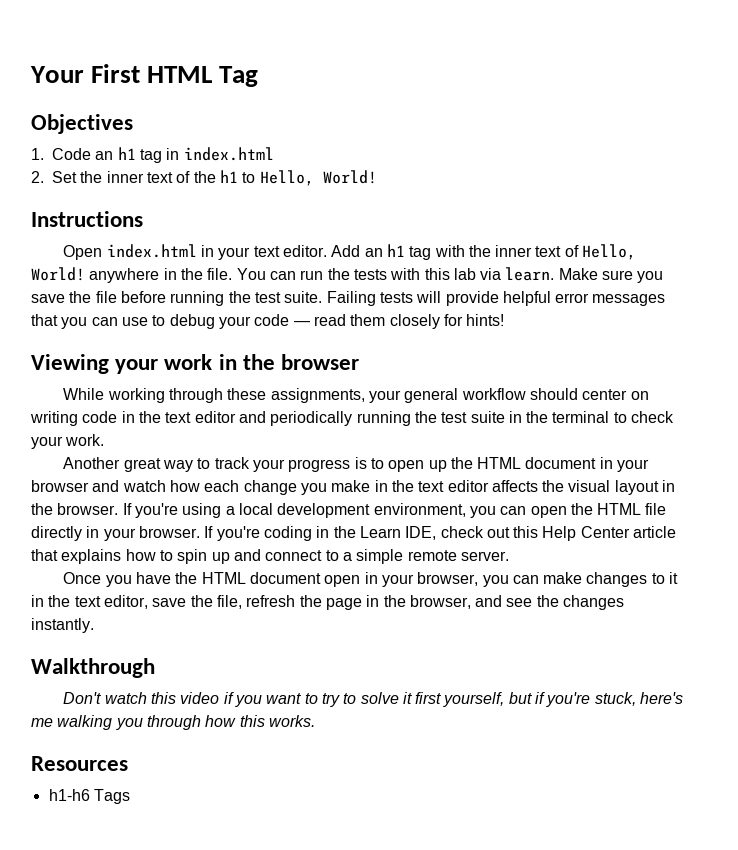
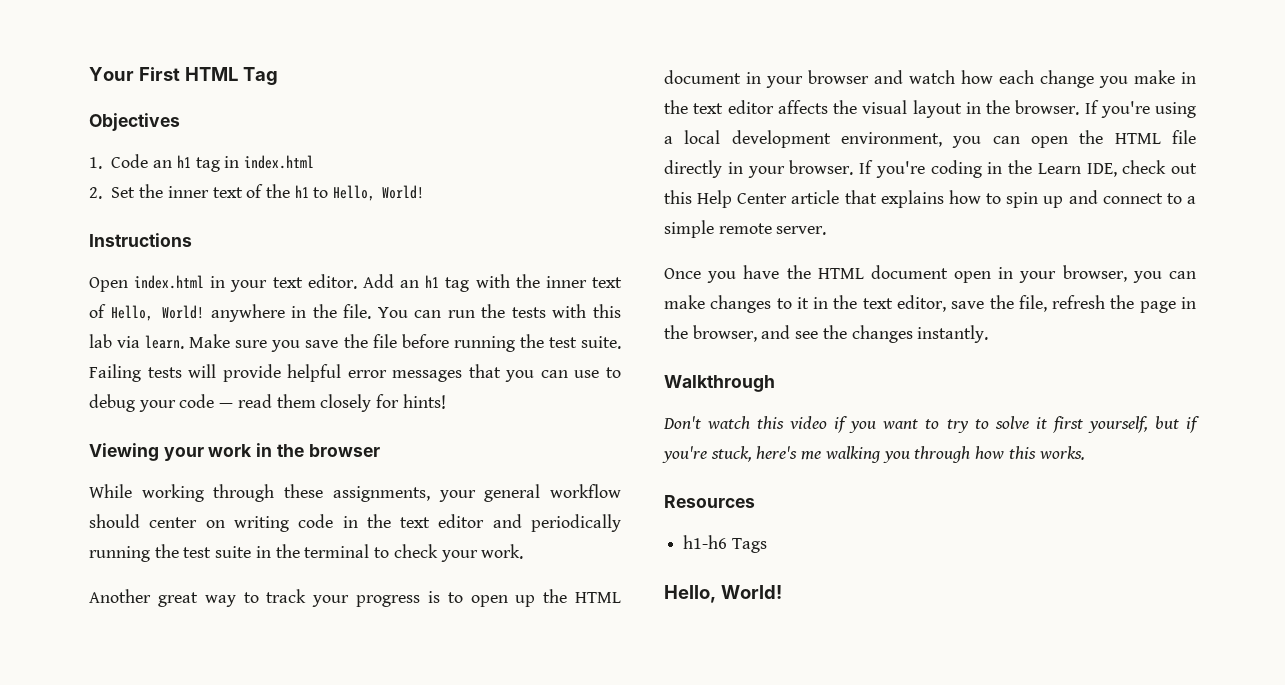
  h1-h6 Tags
+ Hello, World!

